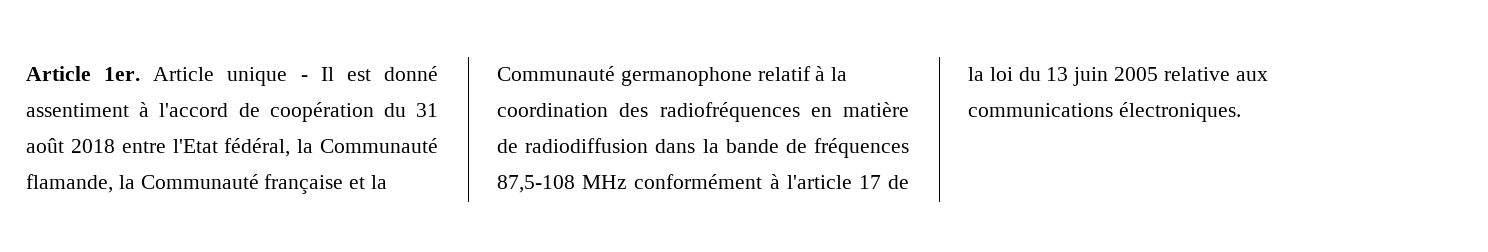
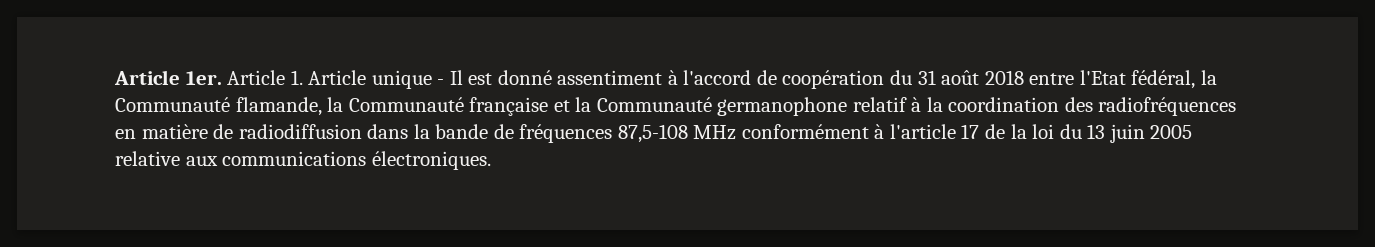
- Article unique - Il est donné assentiment à l'accord de coopération du 31 août 2018 entre l'Etat fédéral, la Communauté flamande, la Communauté française et la Communauté germanophone relatif à la coordination des radiofréquences en matière de radiodiffusion dans la bande de fréquences 87,5-108 MHz conformément à l'article 17 de la loi du 13 juin 2005 relative aux communications électroniques.
+ Article 1. Article unique - Il est donné assentiment à l'accord de coopération du 31 août 2018 entre l'Etat fédéral, la Communauté flamande, la Communauté française et la Communauté germanophone relatif à la coordination des radiofréquences en matière de radiodiffusion dans la bande de fréquences 87,5-108 MHz conformément à l'article 17 de la loi du 13 juin 2005 relative aux communications électroniques.

